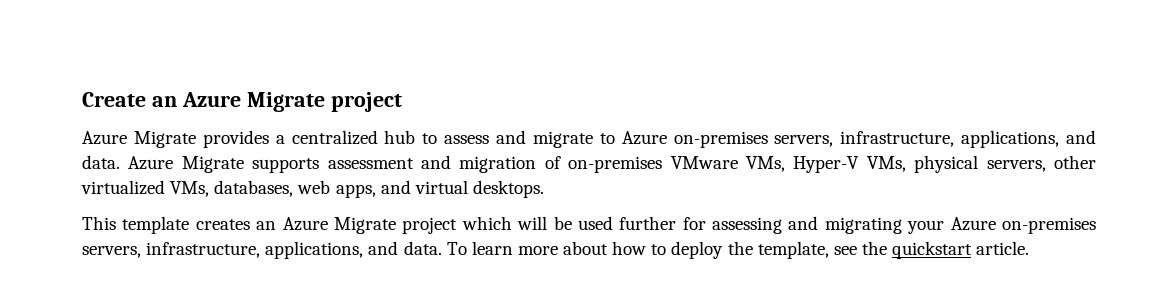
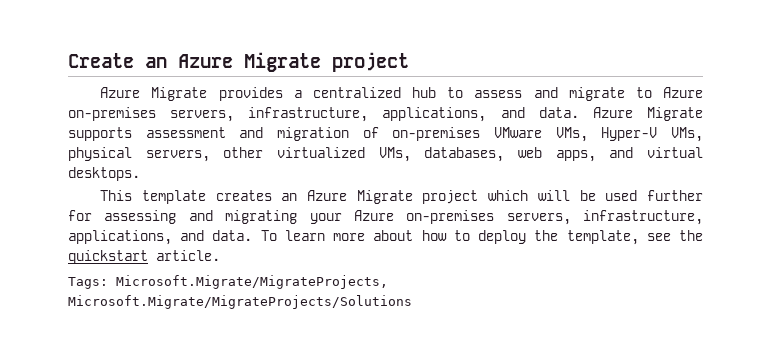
+ Tags: Microsoft.Migrate/MigrateProjects, Microsoft.Migrate/MigrateProjects/Solutions

